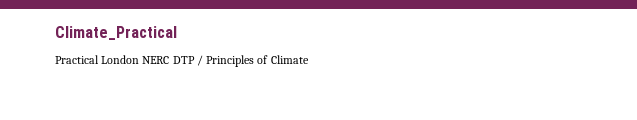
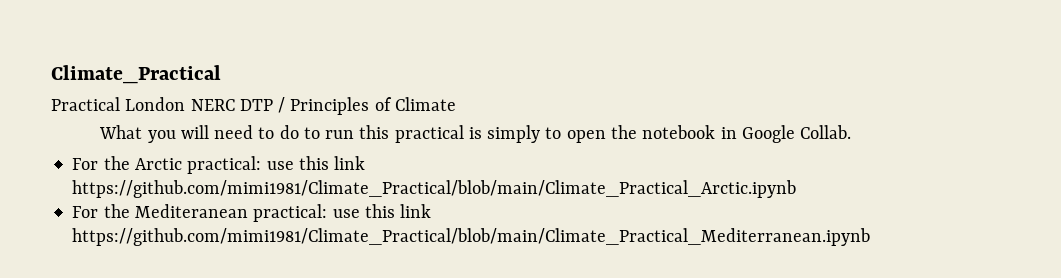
+ What you will need to do to run this practical is simply to open the notebook in Google Collab.
+ For the Arctic practical: use this link https://github.com/mimi1981/Climate_Practical/blob/main/Climate_Practical_Arctic.ipynb
+ For the Mediteranean practical: use this link https://github.com/mimi1981/Climate_Practical/blob/main/Climate_Practical_Mediterranean.ipynb

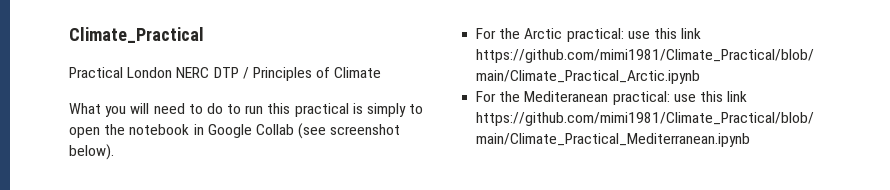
- What you will need to do to run this practical is simply to open the notebook in Google Collab.
+ What you will need to do to run this practical is simply to open the notebook in Google Collab (see screenshot below).

